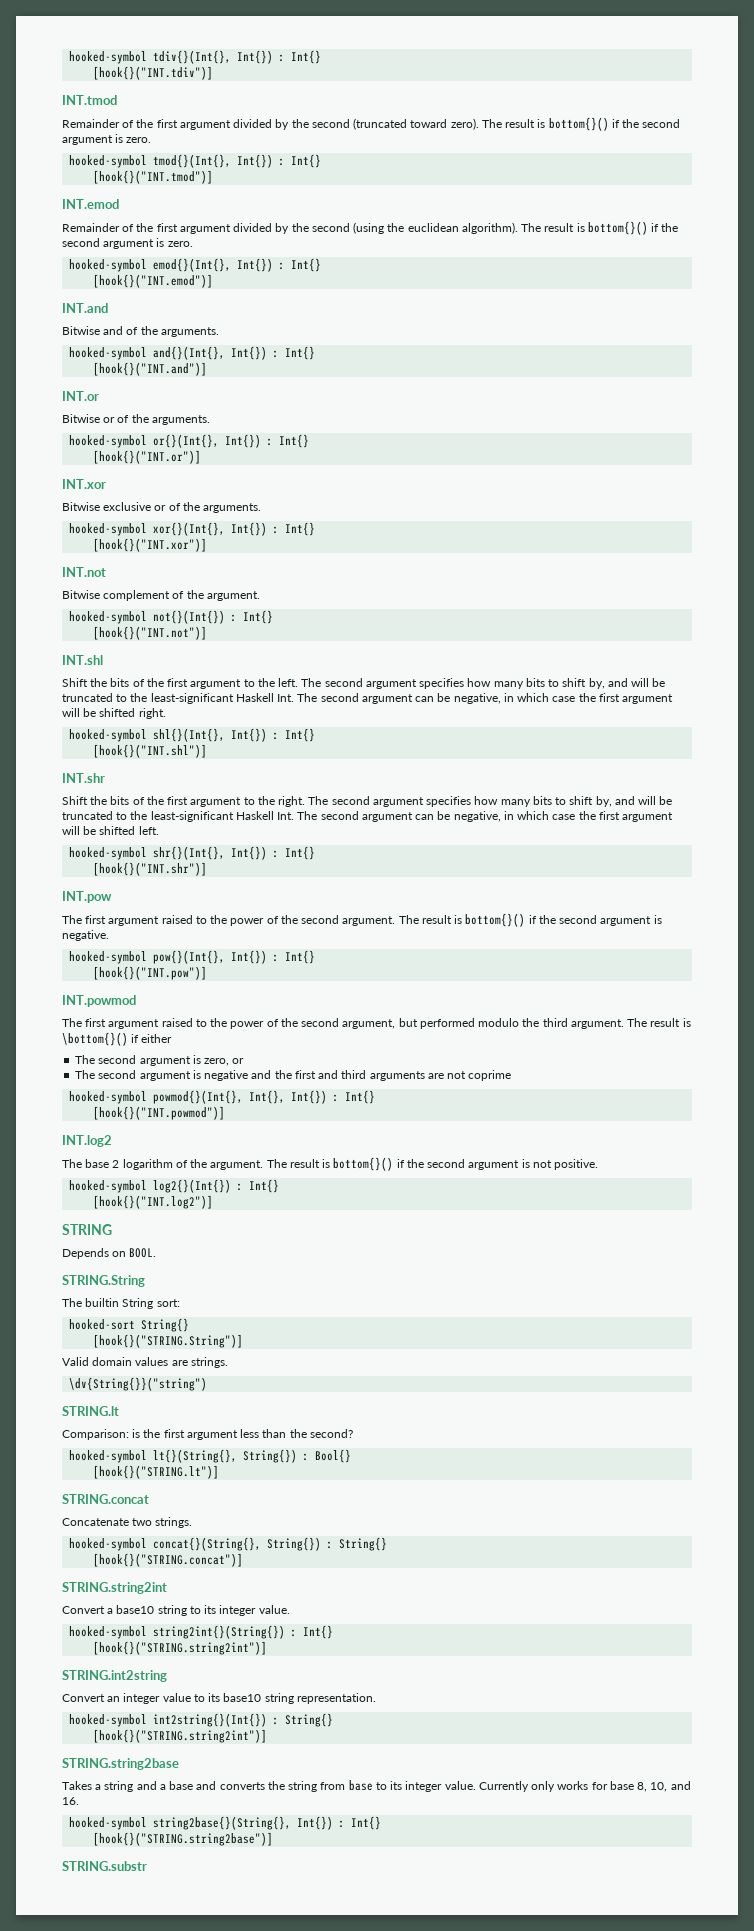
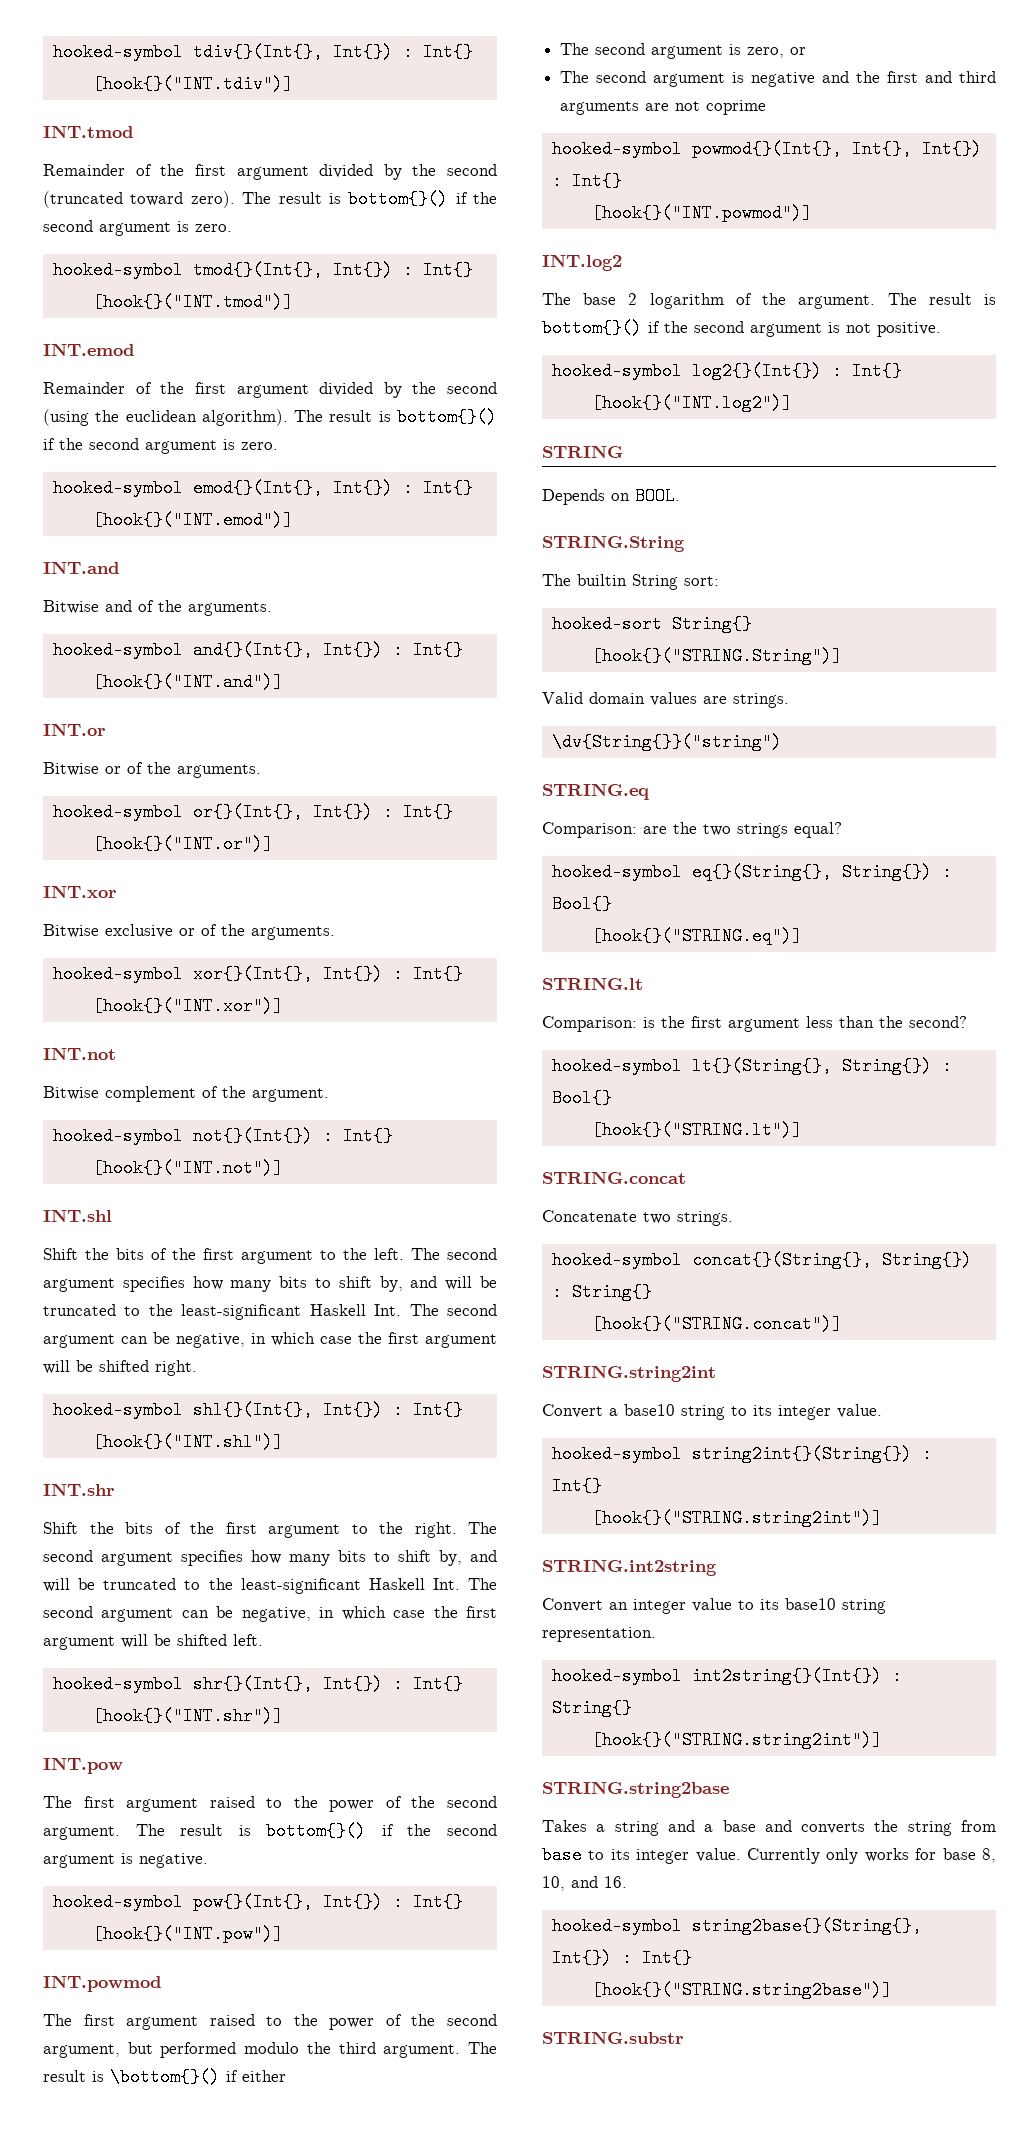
+ STRING.eq
+ Comparison: are the two strings equal?
+ hooked-symbol eq{}(String{}, String{}) : Bool{}
+ [hook{}("STRING.eq")]

